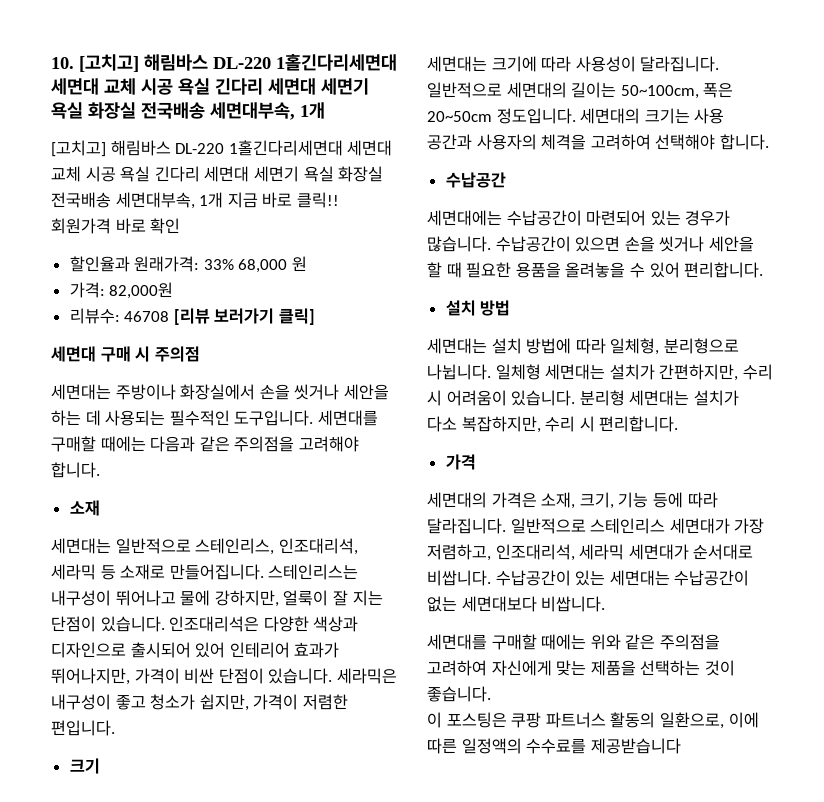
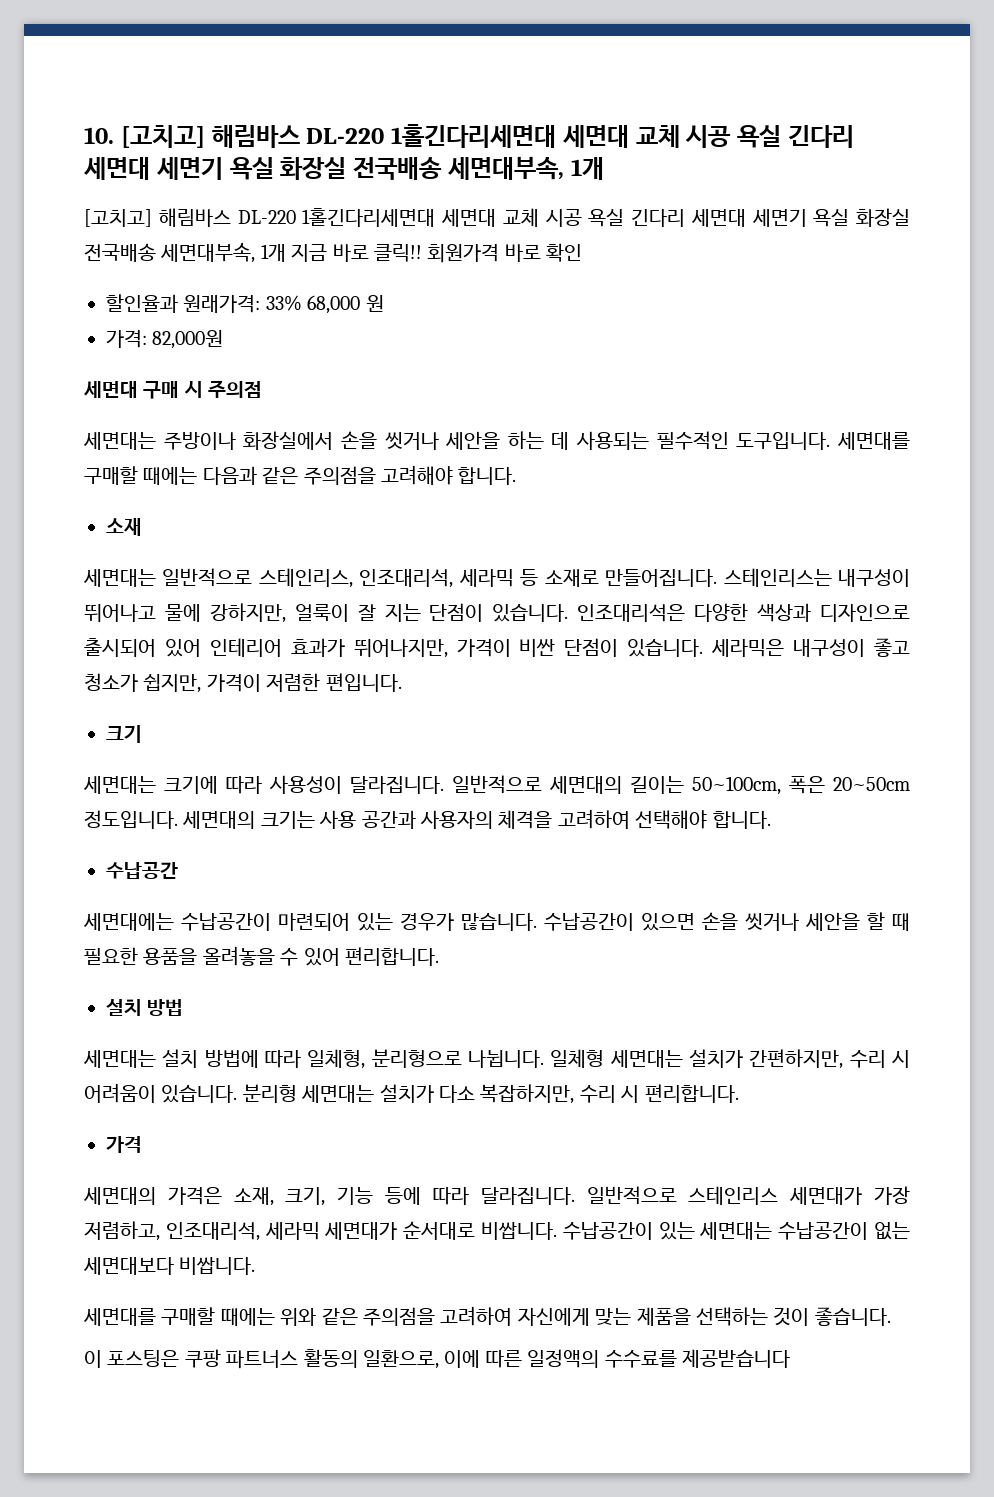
- 리뷰수: 46708 [리뷰 보러가기 클릭]

